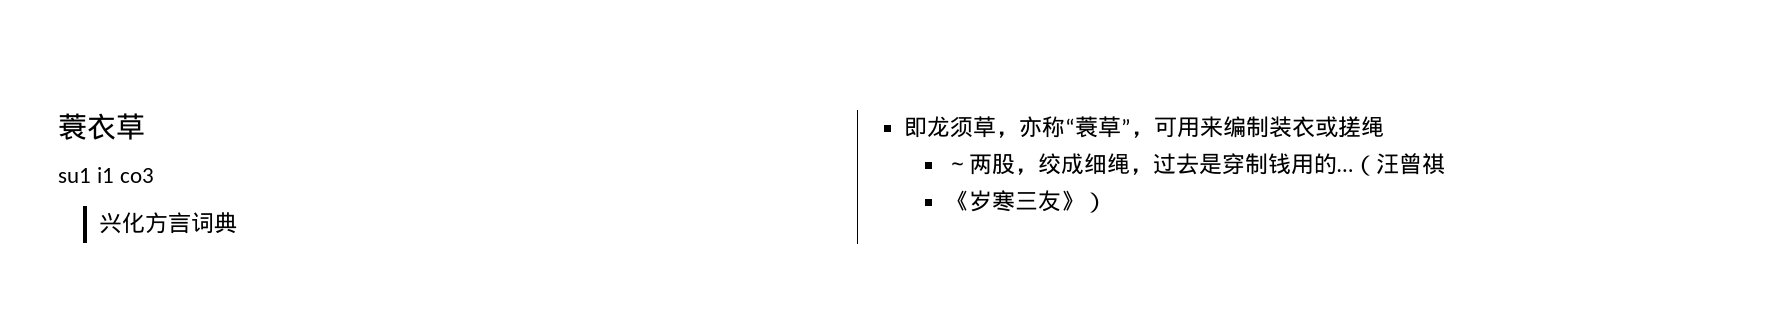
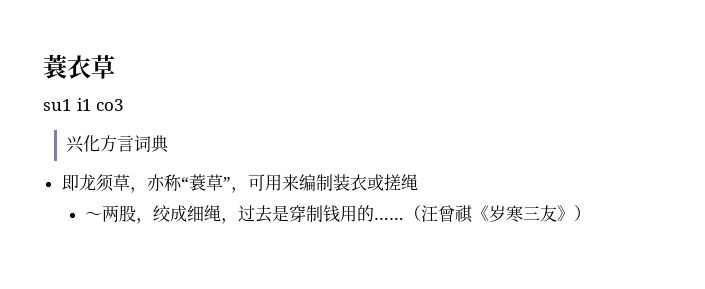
- ～两股，绞成细绳，过去是穿制钱用的…
+ ～两股，绞成细绳，过去是穿制钱用的……
- （汪曾祺
- 《岁寒三友》）
+ （汪曾祺《岁寒三友》）

